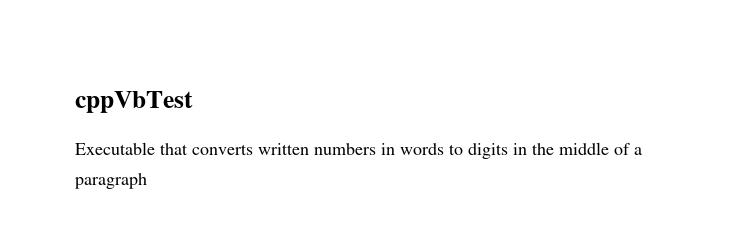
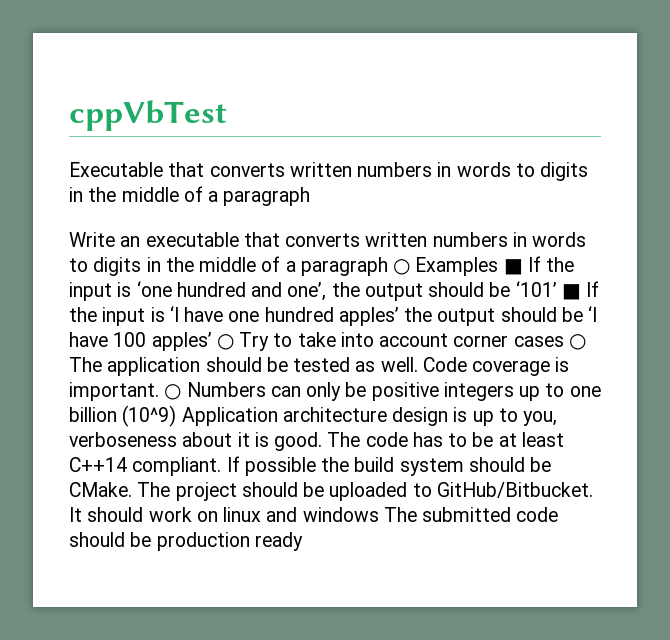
+ Write an executable that converts written numbers in words to digits in the middle of a paragraph ○ Examples ■ If the input is ‘one hundred and one’, the output should be ‘101’ ■ If the input is ‘I have one hundred apples’ the output should be ‘I have 100 apples’ ○ Try to take into account corner cases ○ The application should be tested as well. Code coverage is important. ○ Numbers can only be positive integers up to one billion (10^9) Application architecture design is up to you, verboseness about it is good. The code has to be at least C++14 compliant. If possible the build system should be CMake. The project should be uploaded to GitHub/Bitbucket. It should work on linux and windows The submitted code should be production ready

